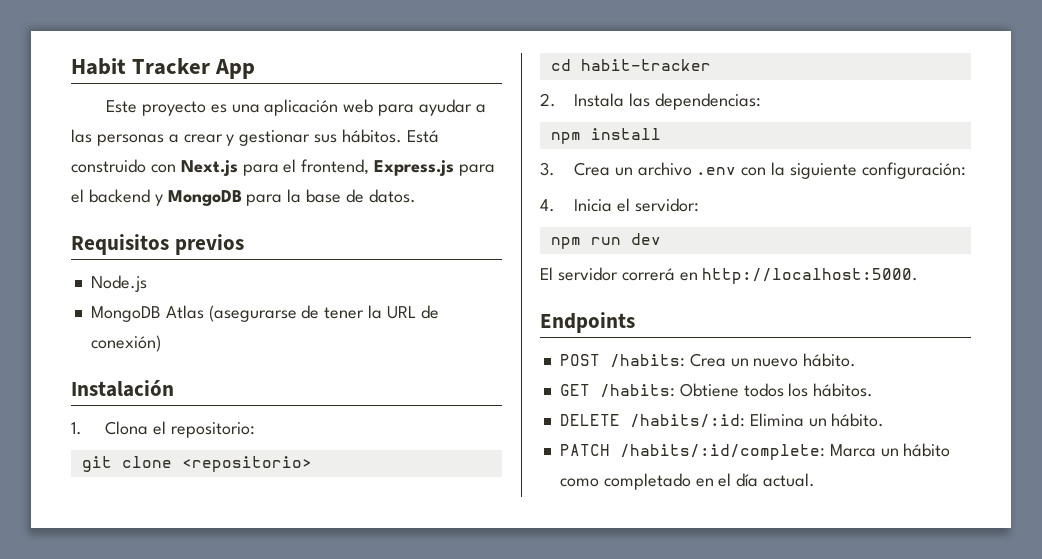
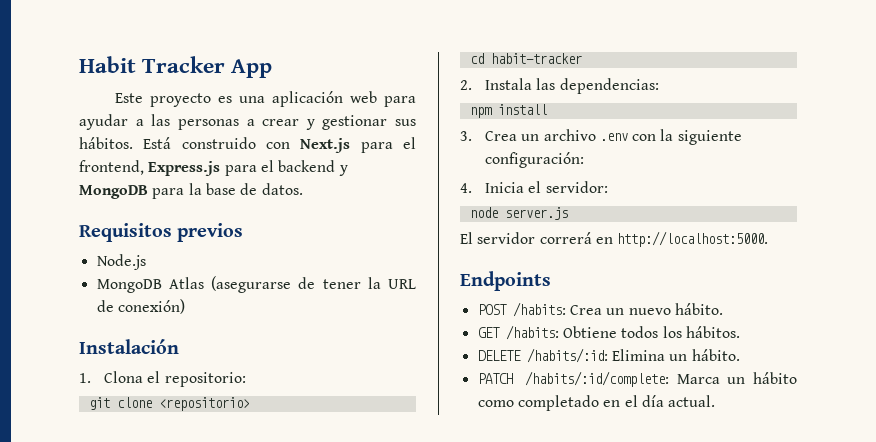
- npm run dev
+ node server.js

